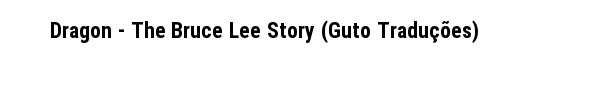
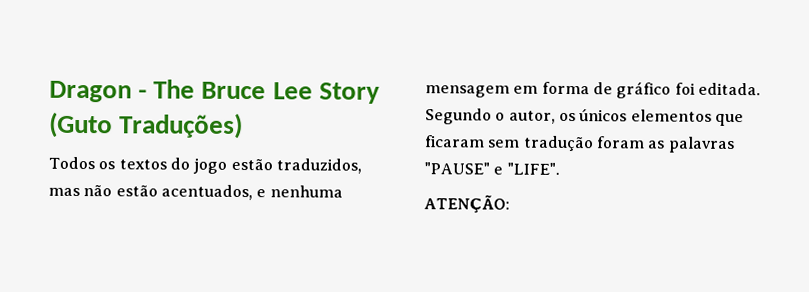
+ Todos os textos do jogo estão traduzidos, mas não estão acentuados, e nenhuma mensagem em forma de gráfico foi editada. Segundo o autor, os únicos elementos que ficaram sem tradução foram as palavras "PAUSE" e "LIFE".
+ ATENÇÃO:

